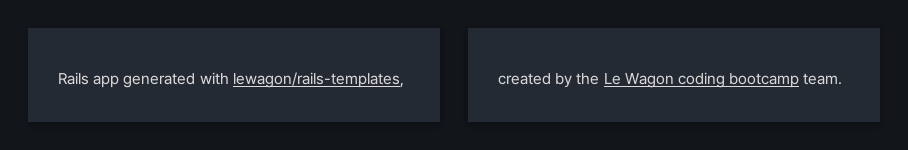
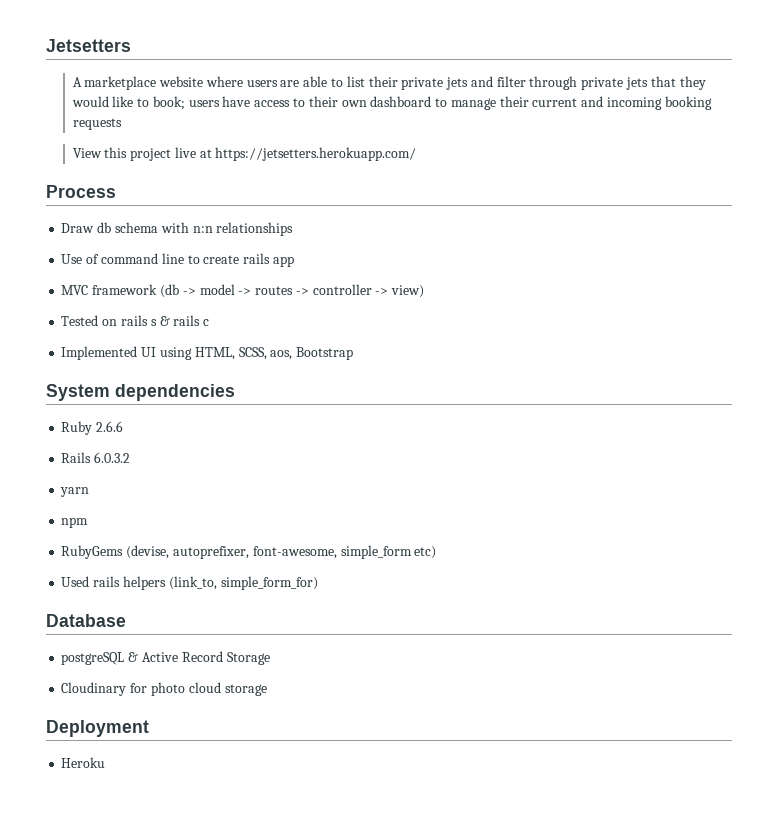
- Rails app generated with lewagon/rails-templates, created by the Le Wagon coding bootcamp team.
+ Jetsetters
+ A marketplace website where users are able to list their private jets and filter through private jets that they would like to book; users have access to their own dashboard to manage their current and incoming booking requests
+ View this project live at https://jetsetters.herokuapp.com/
+ Process
+ Draw db schema with n:n relationships
+ Use of command line to create rails app
+ MVC framework (db -> model -> routes -> controller -> view)
+ Tested on rails s & rails c
+ Implemented UI using HTML, SCSS, aos, Bootstrap
+ System dependencies
+ Ruby 2.6.6
+ Rails 6.0.3.2
+ yarn
+ npm
+ RubyGems (devise, autoprefixer, font-awesome, simple_form etc)
+ Used rails helpers (link_to, simple_form_for)
+ Database
+ postgreSQL & Active Record Storage
+ Cloudinary for photo cloud storage
+ Deployment
+ Heroku

